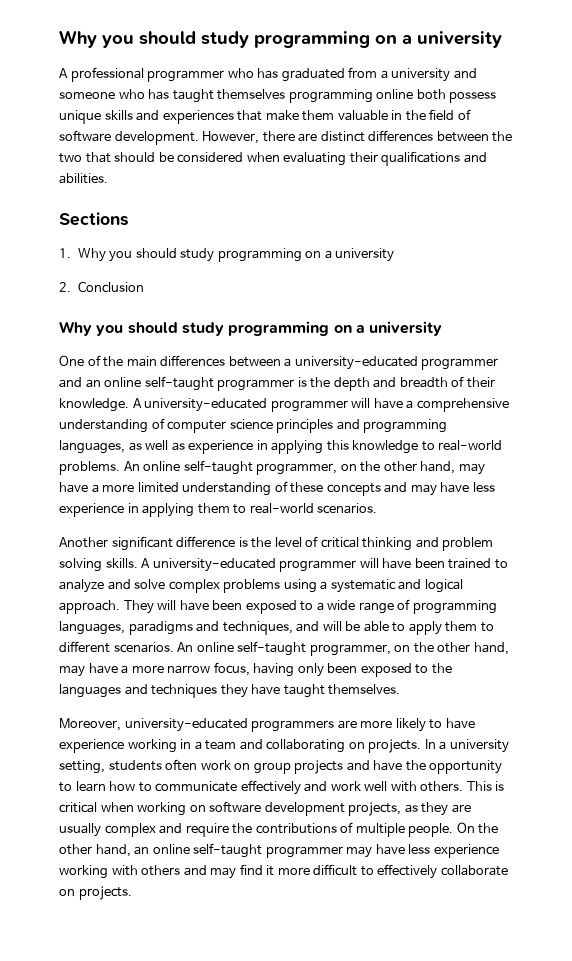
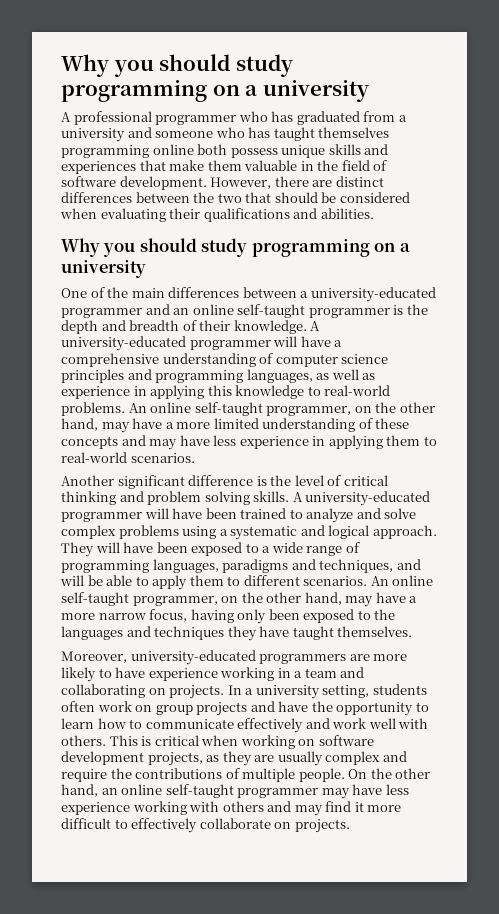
- Sections
- 1. Why you should study programming on a university
- 2. Conclusion

